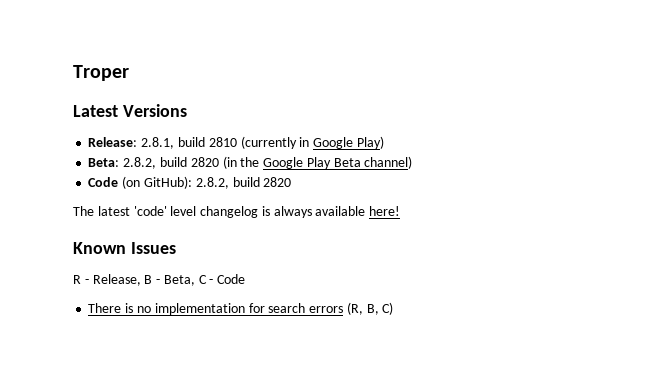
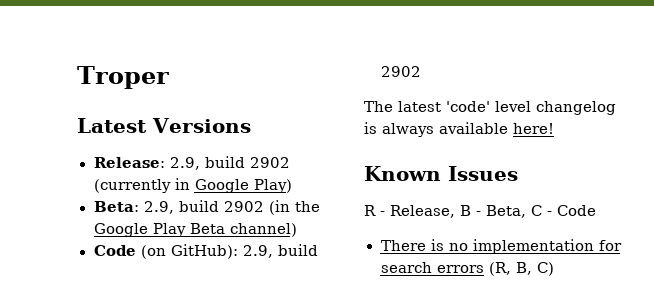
- Release: 2.8.1, build 2810 (currently in Google Play)
+ Release: 2.9, build 2902 (currently in Google Play)
- Beta: 2.8.2, build 2820 (in the Google Play Beta channel)
+ Beta: 2.9, build 2902 (in the Google Play Beta channel)
- Code (on GitHub): 2.8.2, build 2820
+ Code (on GitHub): 2.9, build 2902

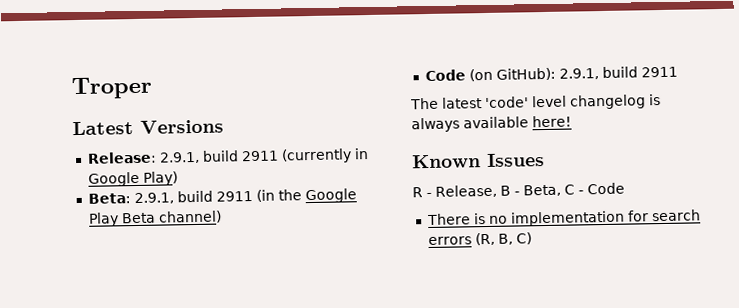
- Release: 2.9, build 2902 (currently in Google Play)
+ Release: 2.9.1, build 2911 (currently in Google Play)
- Beta: 2.9, build 2902 (in the Google Play Beta channel)
+ Beta: 2.9.1, build 2911 (in the Google Play Beta channel)
- Code (on GitHub): 2.9, build 2902
+ Code (on GitHub): 2.9.1, build 2911

